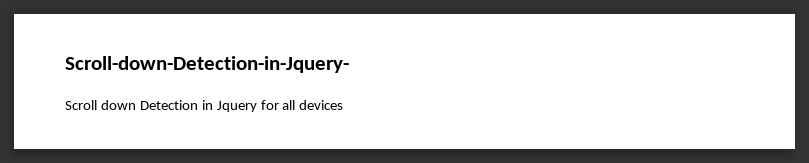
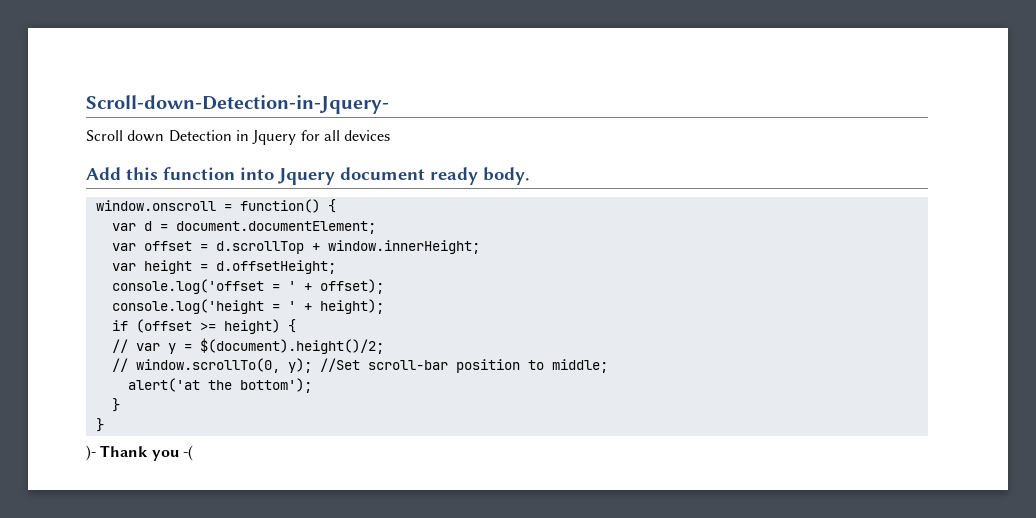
+ Add this function into Jquery document ready body.
+ window.onscroll = function() {
+ var d = document.documentElement;
+ var offset = d.scrollTop + window.innerHeight;
+ var height = d.offsetHeight;
+ console.log('offset = ' + offset);
+ console.log('height = ' + height);
+ if (offset >= height) {
+ // var y = $(document).height()/2;
+ // window.scrollTo(0, y); //Set scroll-bar position to middle;
+ alert('at the bottom');
+ }
+ }
+ )- Thank you -(

